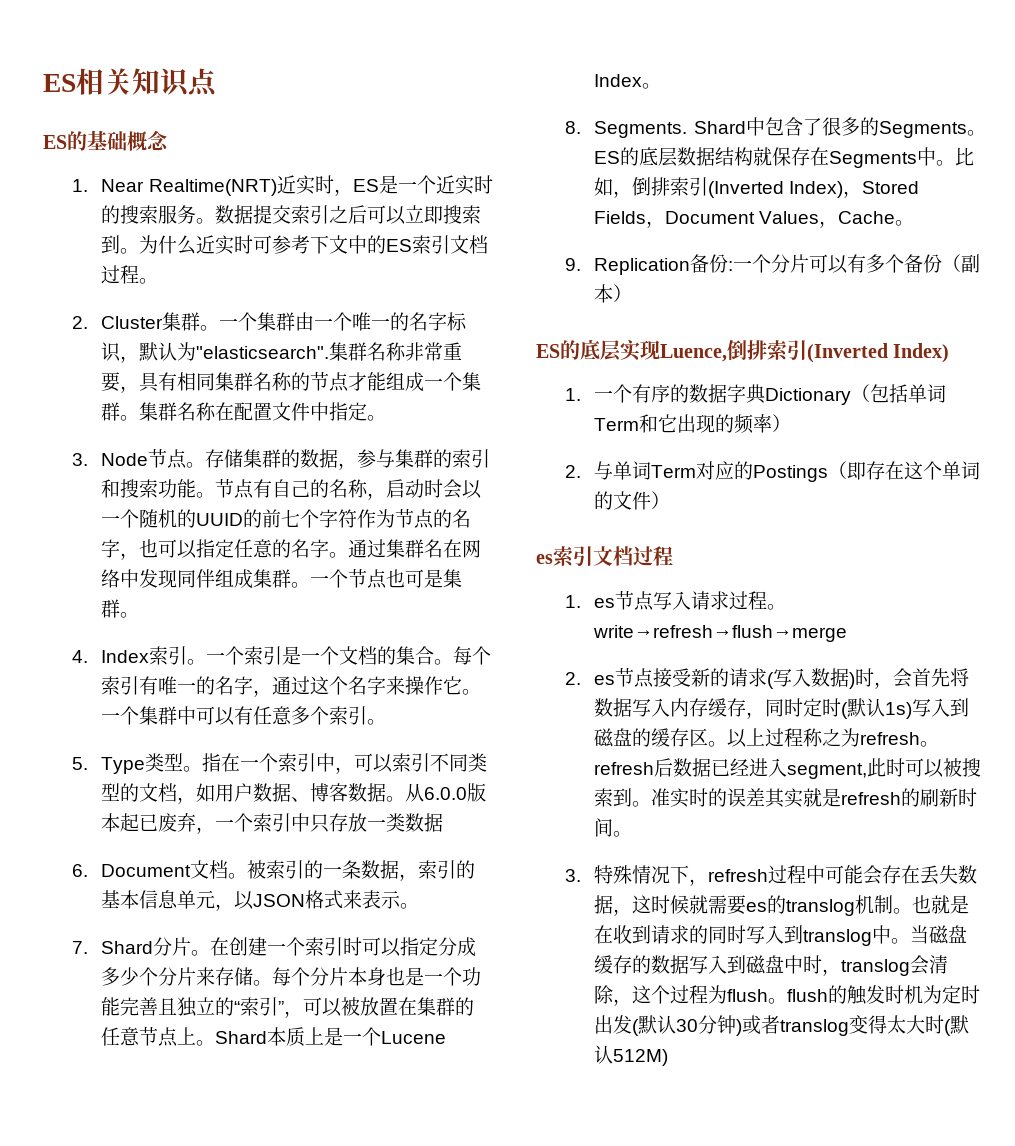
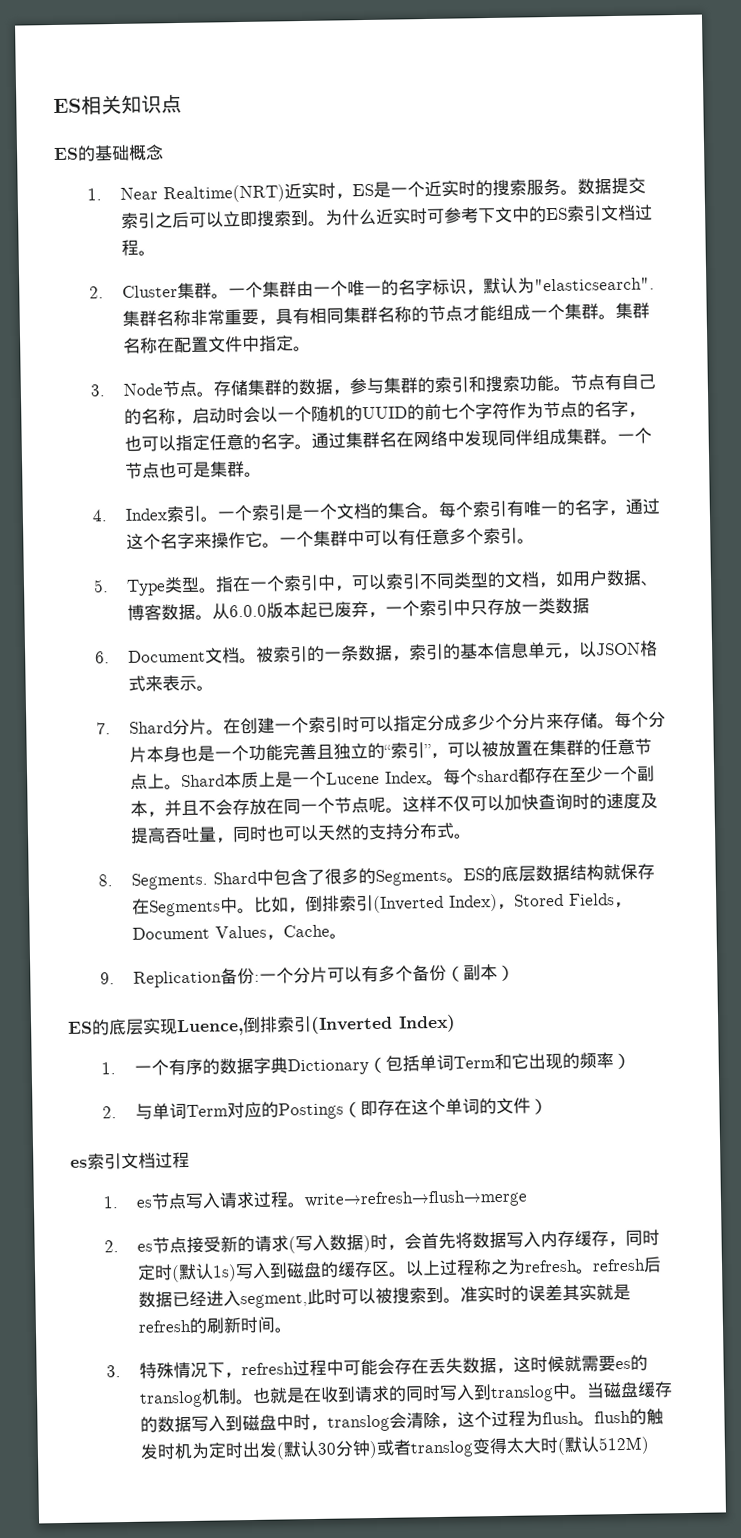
+ 每个shard都存在至少一个副本，并且不会存放在同一个节点呢。这样不仅可以加快查询时的速度及提高吞吐量，同时也可以天然的支持分布式。

